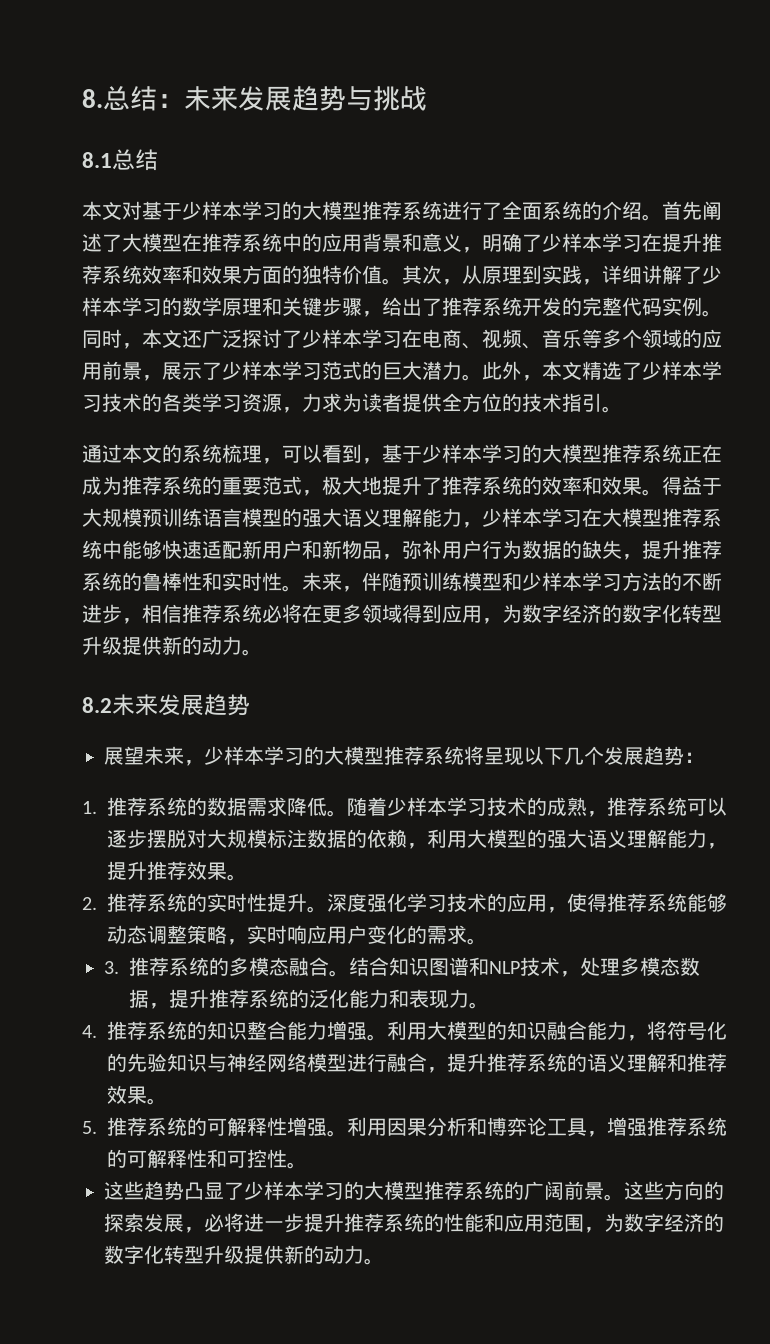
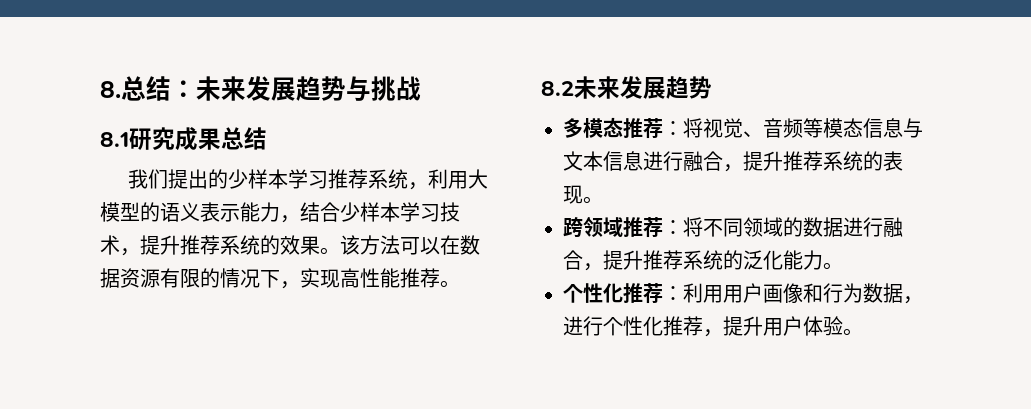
- 8.1总结
+ 8.1研究成果总结
- 本文对基于少样本学习的大模型推荐系统进行了全面系统的介绍。首先阐述了大模型在推荐系统中的应用背景和意义，明确了少样本学习在提升推荐系统效率和效果方面的独特价值。其次，从原理到实践，详细讲解了少样本学习的数学原理和关键步骤，给出了推荐系统开发的完整代码实例。同时，本文还广泛探讨了少样本学习在电商、视频、音乐等多个领域的应用前景，展示了少样本学习范式的巨大潜力。此外，本文精选了少样本学习技术的各类学习资源，力求为读者提供全方位的技术指引。
- 通过本文的系统梳理，可以看到，基于少样本学习的大模型推荐系统正在成为推荐系统的重要范式，极大地提升了推荐系统的效率和效果。得益于大规模预训练语言模型的强大语义理解能力，少样本学习在大模型推荐系统中能够快速适配新用户和新物品，弥补用户行为数据的缺失，提升推荐系统的鲁棒性和实时性。未来，伴随预训练模型和少样本学习方法的不断进步，相信推荐系统必将在更多领域得到应用，为数字经济的数字化转型升级提供新的动力。
+ 我们提出的少样本学习推荐系统，利用大模型的语义表示能力，结合少样本学习技术，提升推荐系统的效果。该方法可以在数据资源有限的情况下，实现高性能推荐。
- 展望未来，少样本学习的大模型推荐系统将呈现以下几个发展趋势：
- 1.推荐系统的数据需求降低。随着少样本学习技术的成熟，推荐系统可以逐步摆脱对大规模标注数据的依赖，利用大模型的强大语义理解能力，提升推荐效果。
- 2.推荐系统的实时性提升。深度强化学习技术的应用，使得推荐系统能够动态调整策略，实时响应用户变化的需求。
- 3.推荐系统的多模态融合。结合知识图谱和NLP技术，处理多模态数据，提升推荐系统的泛化能力和表现力。
- 4.推荐系统的知识整合能力增强。利用大模型的知识融合能力，将符号化的先验知识与神经网络模型进行融合，提升推荐系统的语义理解和推荐效果。
- 5.推荐系统的可解释性增强。利用因果分析和博弈论工具，增强推荐系统的可解释性和可控性。
- 这些趋势凸显了少样本学习的大模型推荐系统的广阔前景。这些方向的探索发展，必将进一步提升推荐系统的性能和应用范围，为数字经济的数字化转型升级提供新的动力。
+ 多模态推荐：将视觉、音频等模态信息与文本信息进行融合，提升推荐系统的表现。
+ 跨领域推荐：将不同领域的数据进行融合，提升推荐系统的泛化能力。
+ 个性化推荐：利用用户画像和行为数据，进行个性化推荐，提升用户体验。

